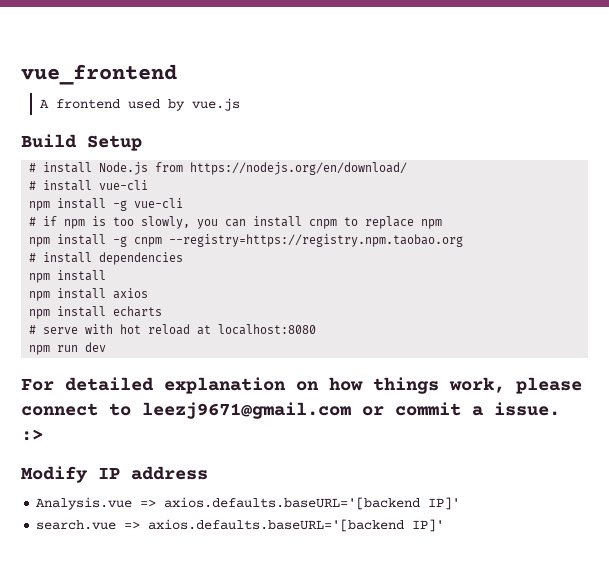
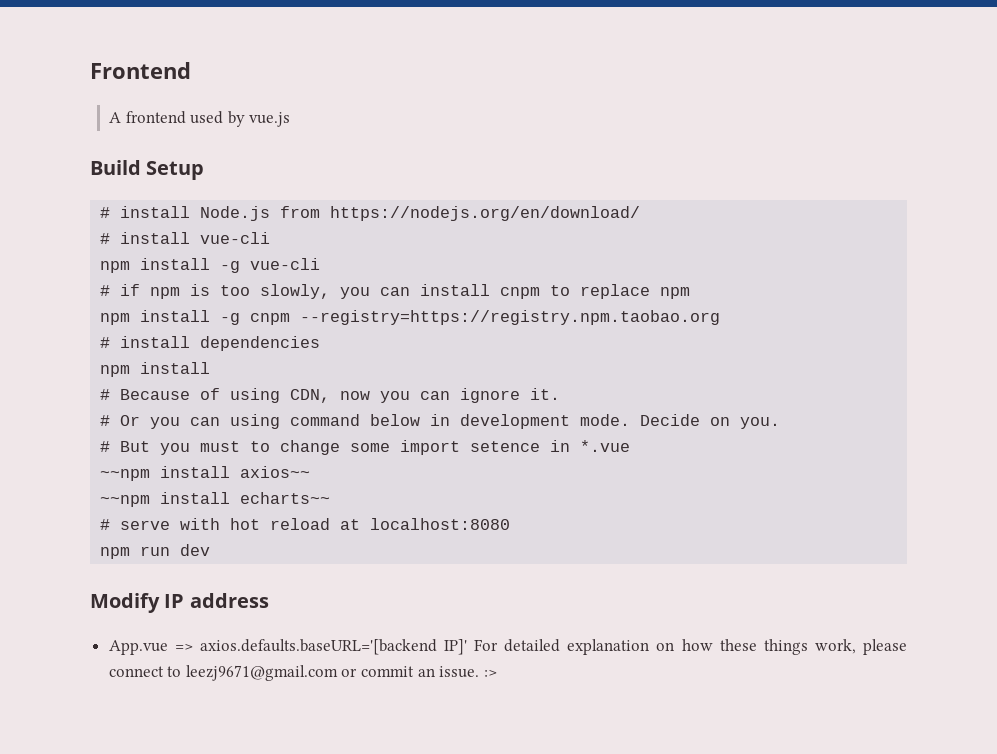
- vue_frontend
+ Frontend
- npm install axios
- npm install echarts
+ # Because of using CDN, now you can ignore it.
+ # Or you can using command below in development mode. Decide on you.
+ # But you must to change some import setence in *.vue
+ ~~npm install axios~~
+ ~~npm install echarts~~
- For detailed explanation on how things work, please connect to leezj9671@gmail.com or commit a issue. :>
+ Modify IP address
+ App.vue => axios.defaults.baseURL='[backend IP]' For detailed explanation on how these things work, please connect to leezj9671@gmail.com or commit an issue. :>
- Modify IP address
- Analysis.vue => axios.defaults.baseURL='[backend IP]'
- search.vue => axios.defaults.baseURL='[backend IP]'

